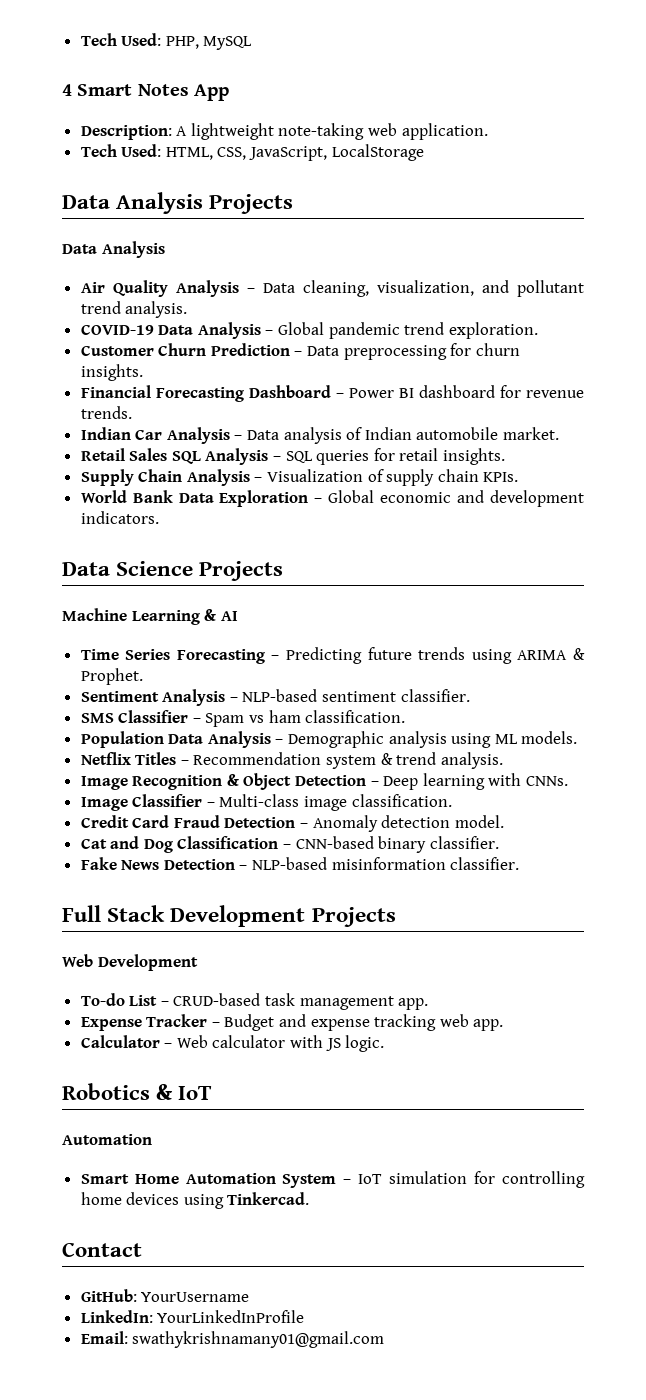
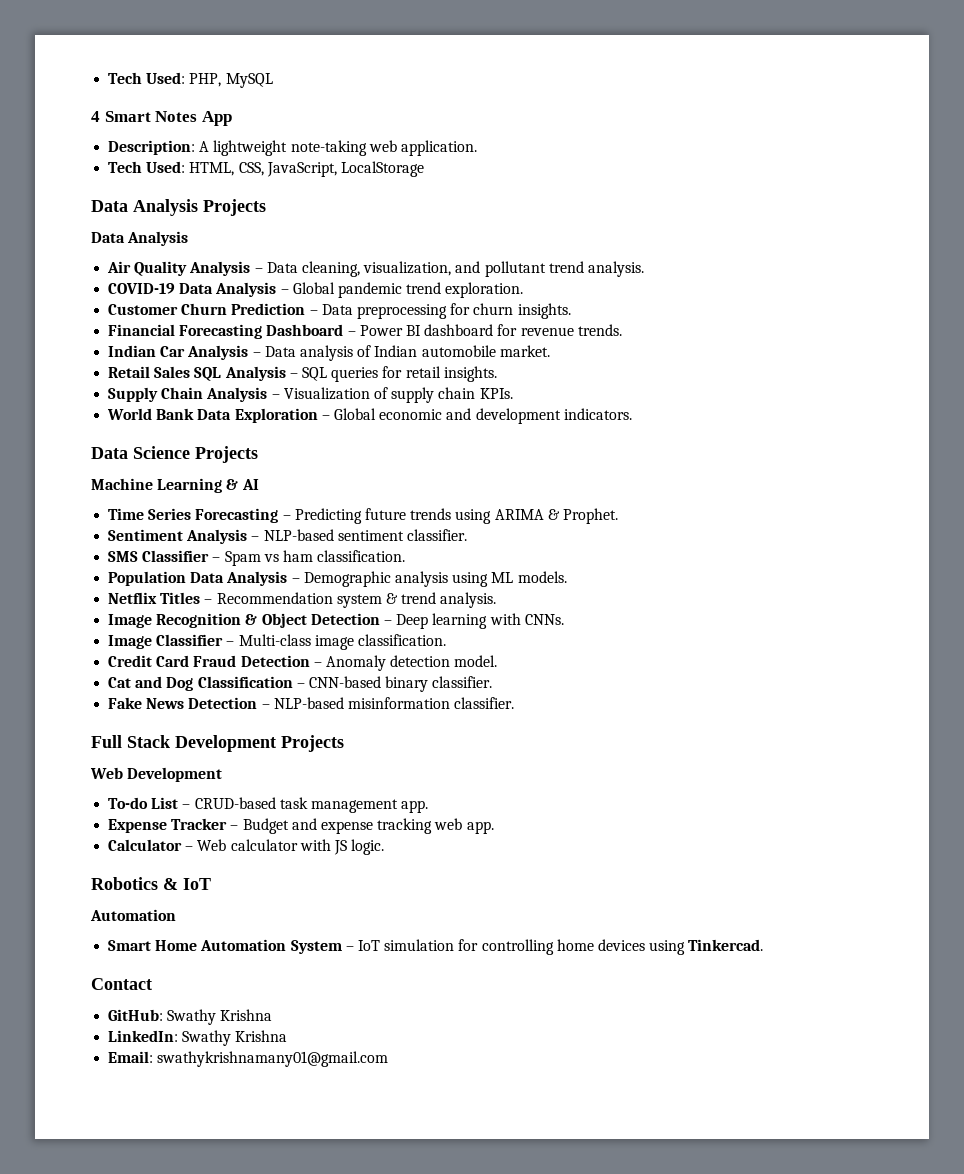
- GitHub: YourUsername
+ GitHub: Swathy Krishna
- LinkedIn: YourLinkedInProfile
+ LinkedIn: Swathy Krishna

